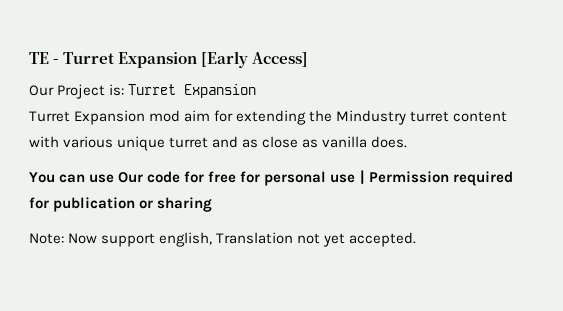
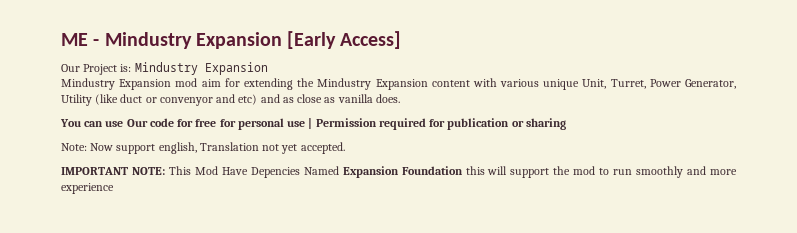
- TE - Turret Expansion [Early Access]
+ ME - Mindustry Expansion [Early Access]
- Our Project is: Turret Expansion
+ Our Project is: Mindustry Expansion
- Turret Expansion mod aim for extending the Mindustry turret content with various unique turret and as close as vanilla does.
+ Mindustry Expansion mod aim for extending the Mindustry Expansion content with various unique Unit, Turret, Power Generator, Utility (like duct or convenyor and etc) and as close as vanilla does.
+ IMPORTANT NOTE: This Mod Have Depencies Named Expansion Foundation this will support the mod to run smoothly and more experience

